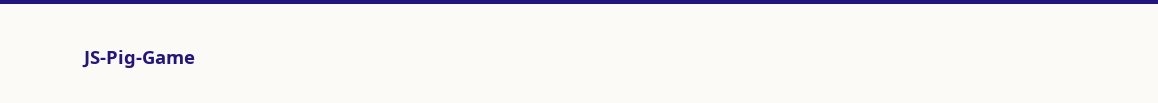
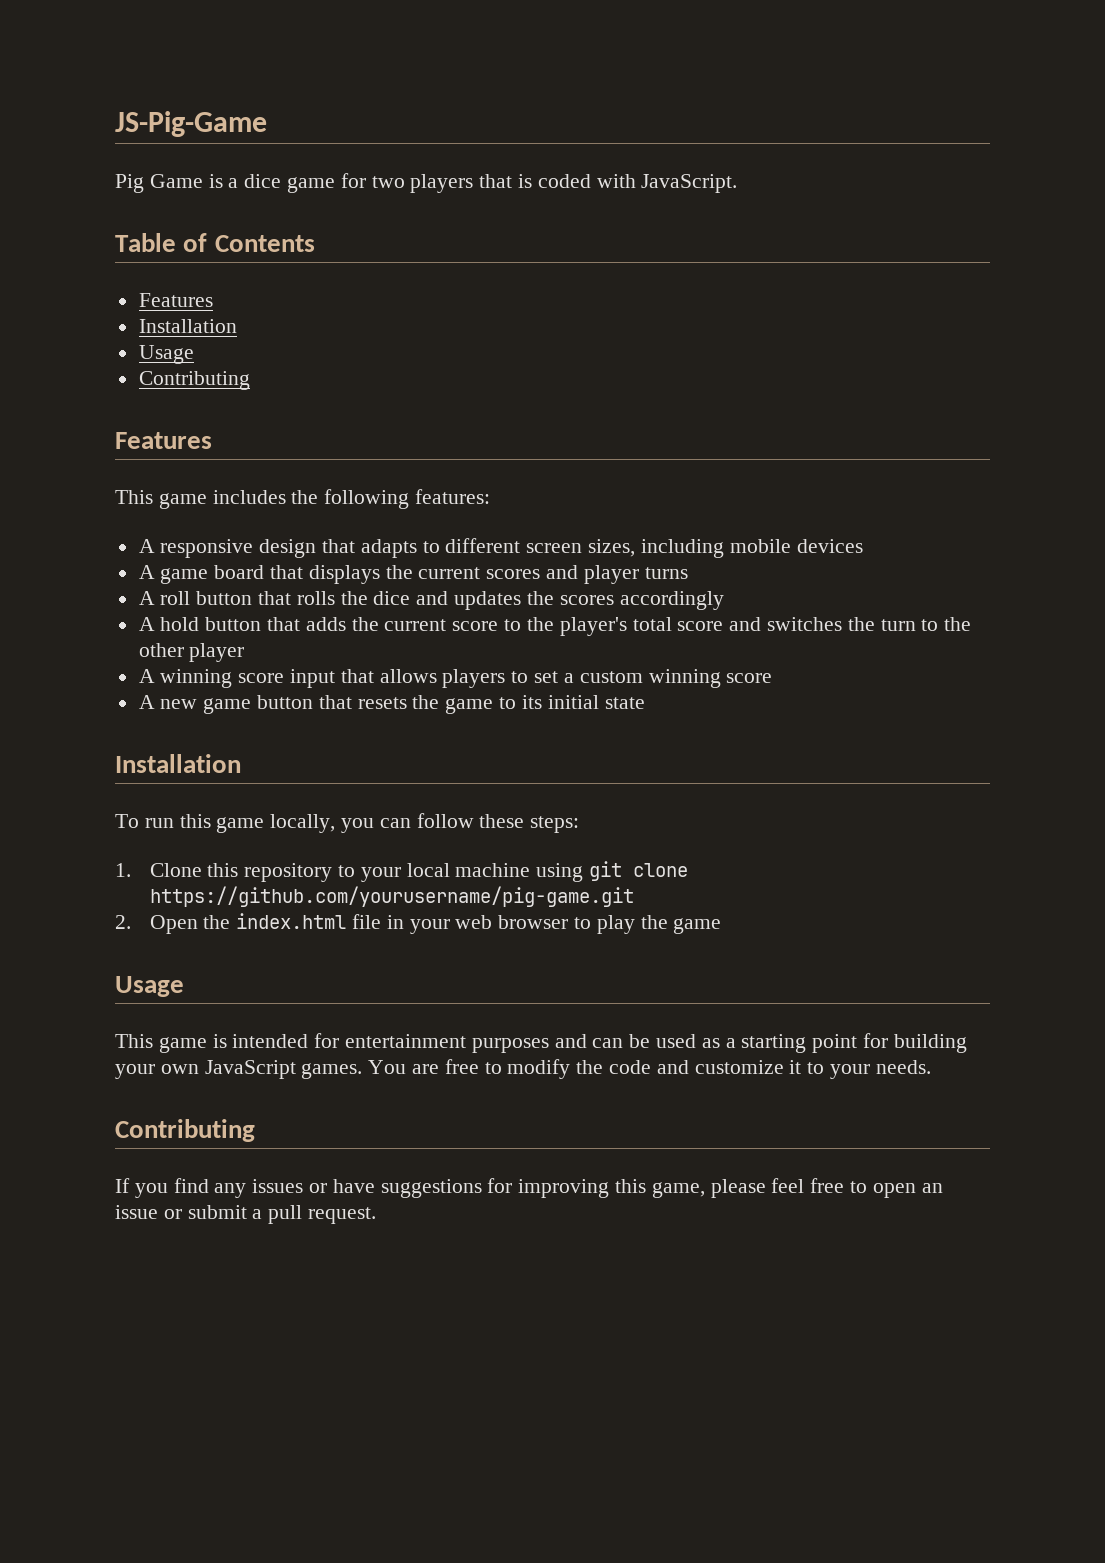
+ Pig Game is a dice game for two players that is coded with JavaScript.
+ Table of Contents
+ Features
+ Installation
+ Usage
+ Contributing
+ Features
+ This game includes the following features:
+ A responsive design that adapts to different screen sizes, including mobile devices
+ A game board that displays the current scores and player turns
+ A roll button that rolls the dice and updates the scores accordingly
+ A hold button that adds the current score to the player's total score and switches the turn to the other player
+ A winning score input that allows players to set a custom winning score
+ A new game button that resets the game to its initial state
+ Installation
+ To run this game locally, you can follow these steps:
+ 1. Clone this repository to your local machine using git clone https://github.com/yourusername/pig-game.git
+ 2. Open the index.html file in your web browser to play the game
+ Usage
+ This game is intended for entertainment purposes and can be used as a starting point for building your own JavaScript games. You are free to modify the code and customize it to your needs.
+ Contributing
+ If you find any issues or have suggestions for improving this game, please feel free to open an issue or submit a pull request.

